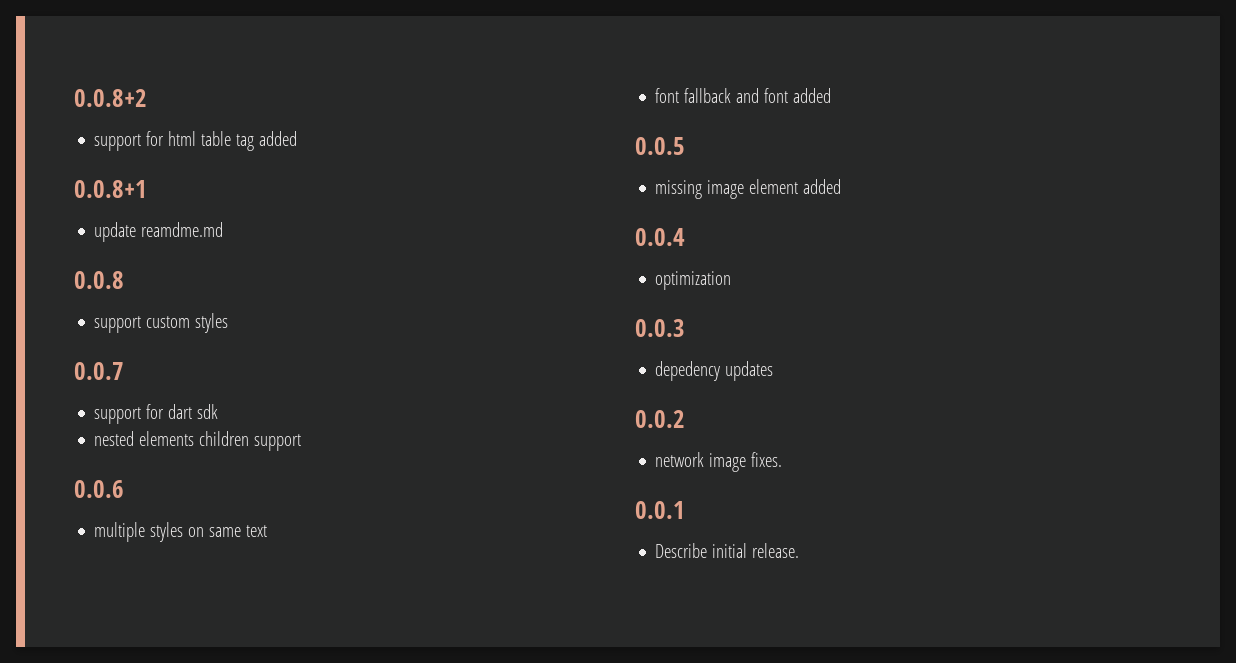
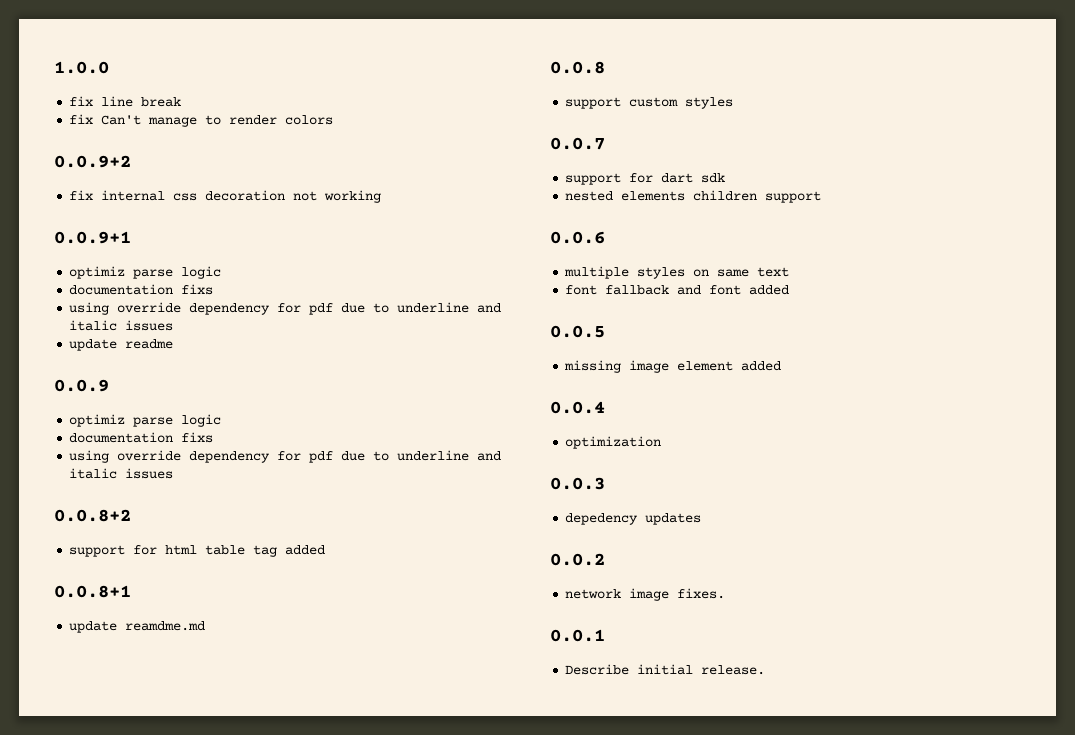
+ 1.0.0
+ fix line break
+ fix Can't manage to render colors
+ 0.0.9+2
+ fix internal css decoration not working
+ 0.0.9+1
+ optimiz parse logic
+ documentation fixs
+ using override dependency for pdf due to underline and italic issues
+ update readme
+ 0.0.9
+ optimiz parse logic
+ documentation fixs
+ using override dependency for pdf due to underline and italic issues

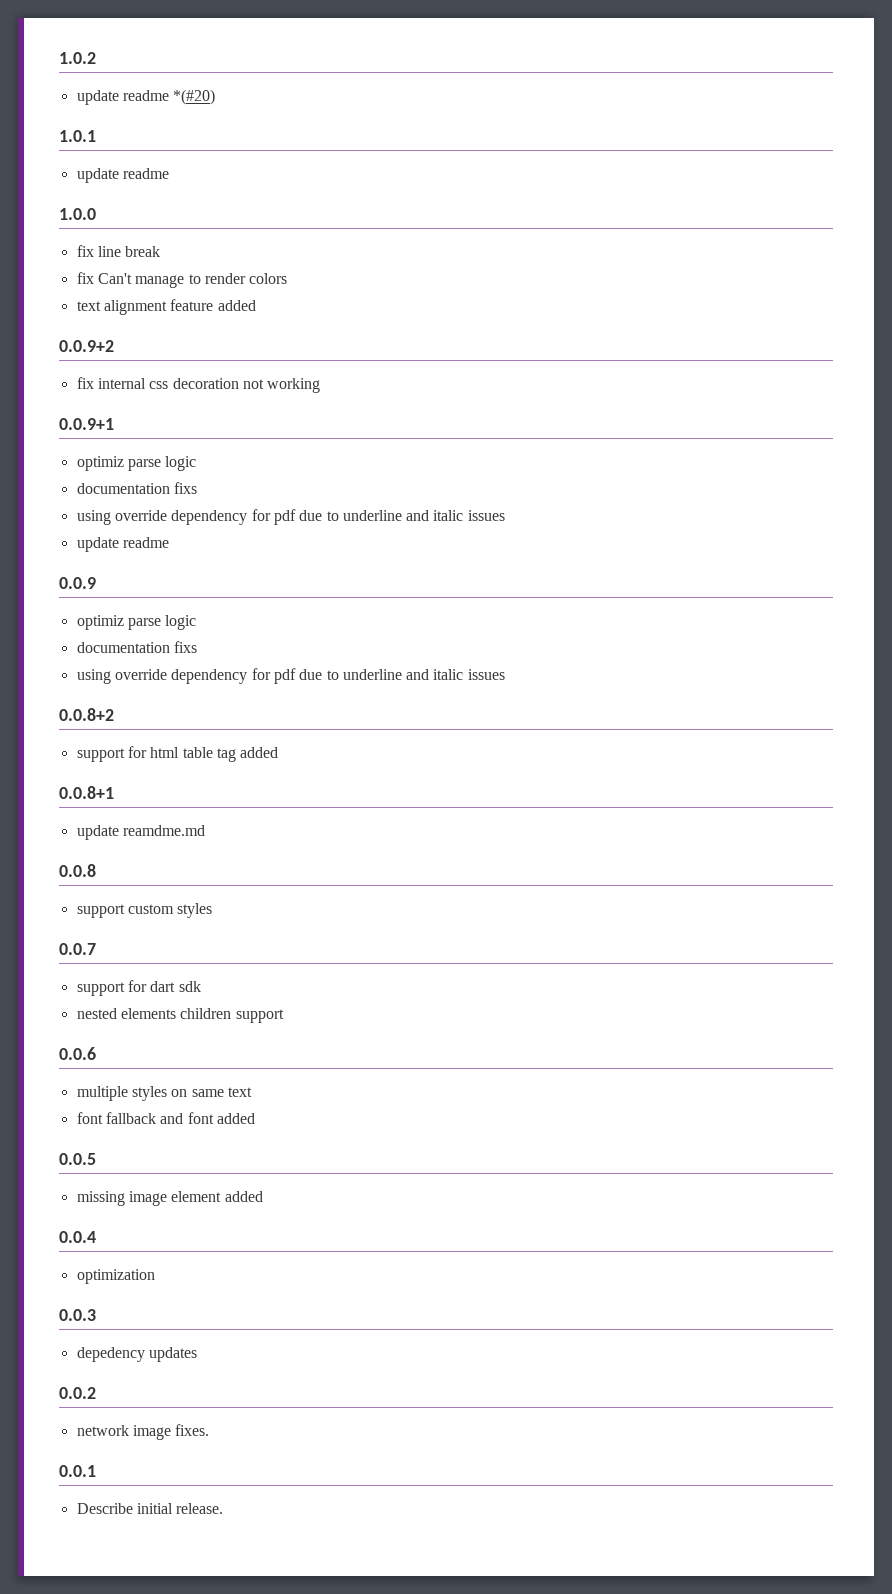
+ 1.0.2
+ update readme *(#20)
+ 1.0.1
+ update readme
+ text alignment feature added

